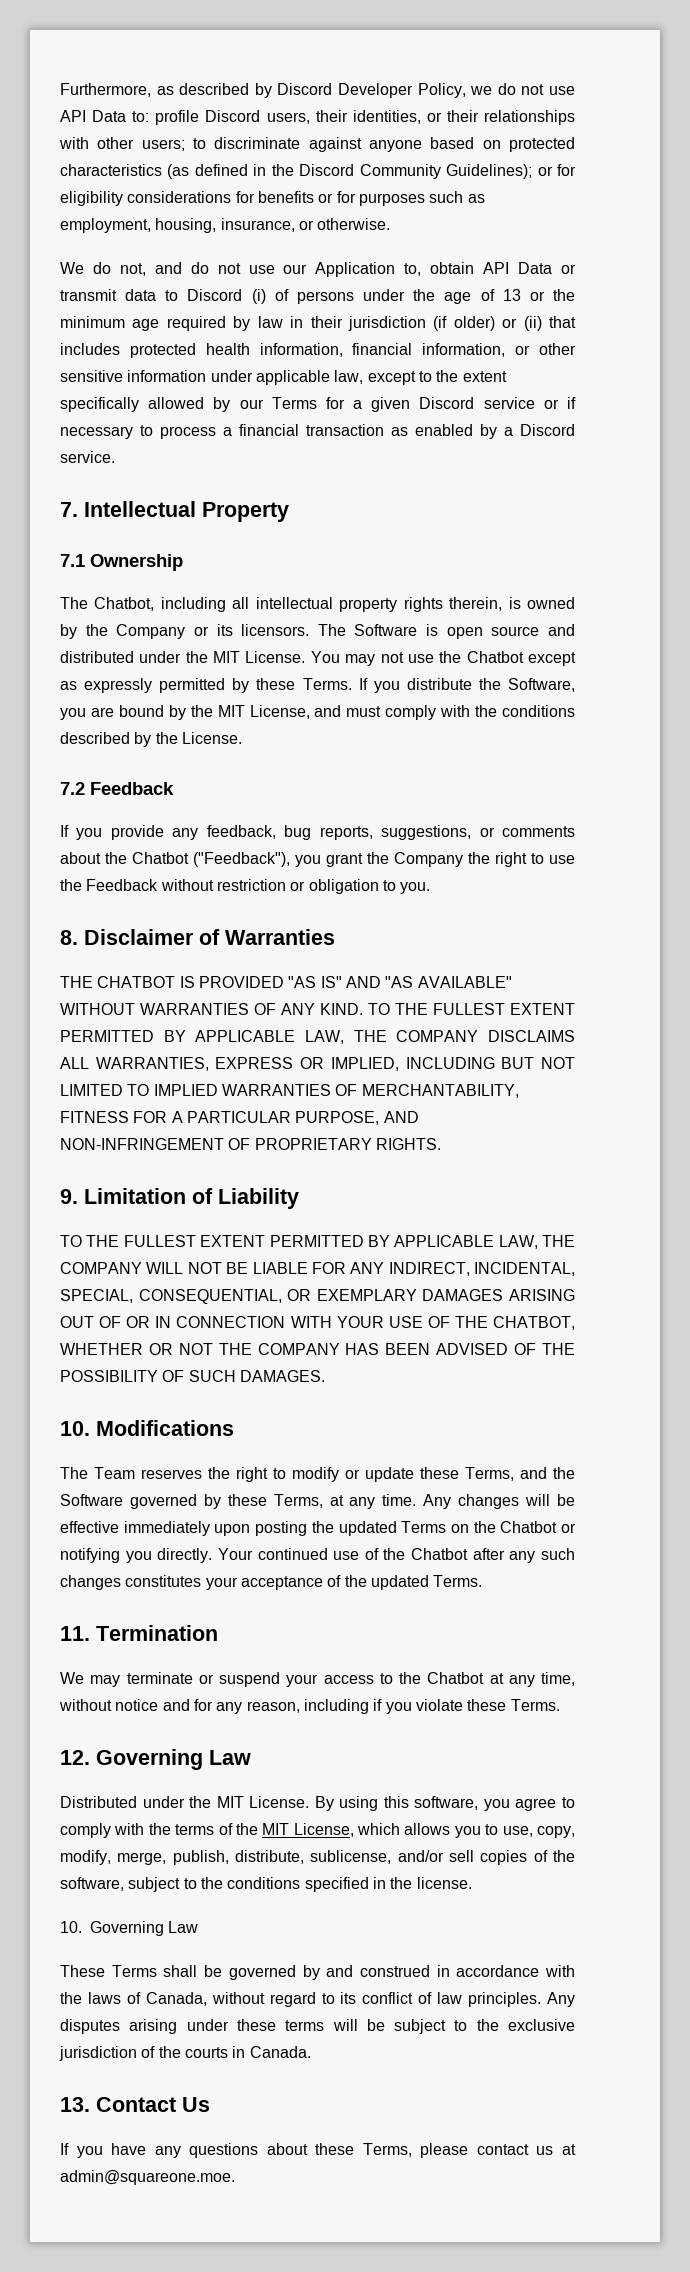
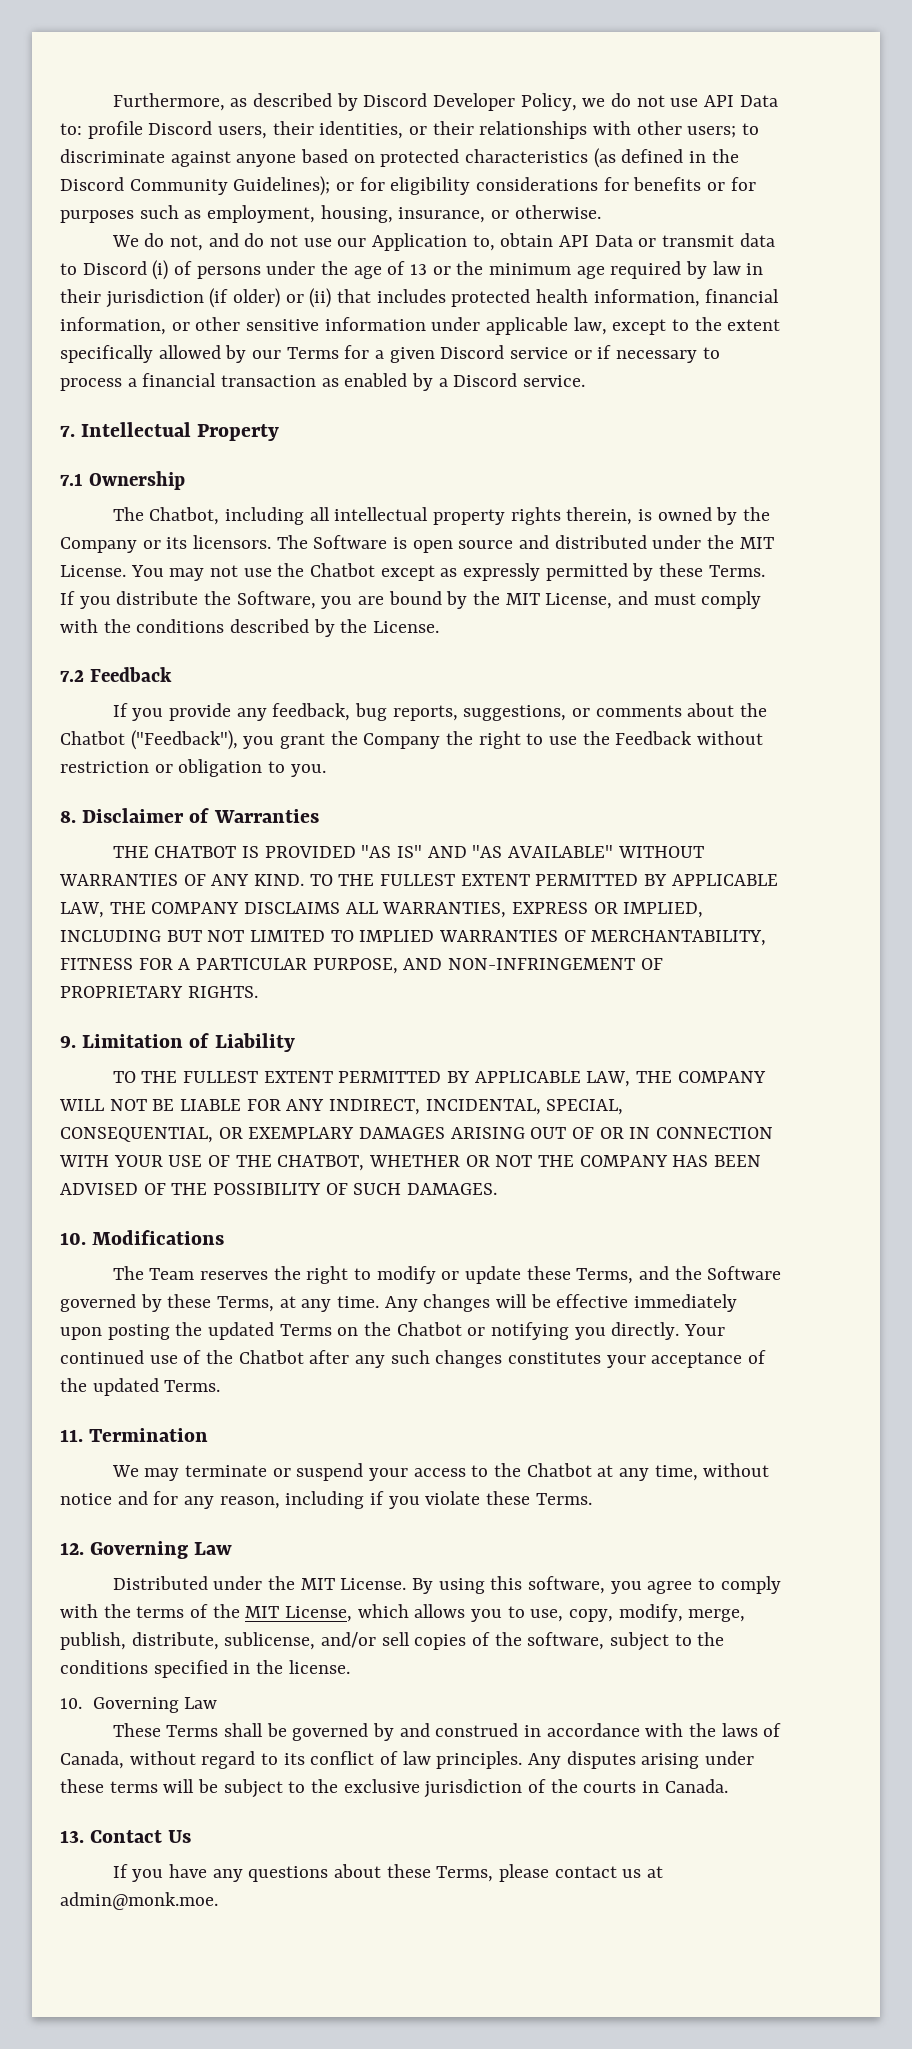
- If you have any questions about these Terms, please contact us at admin@squareone.moe.
+ If you have any questions about these Terms, please contact us at admin@monk.moe.

